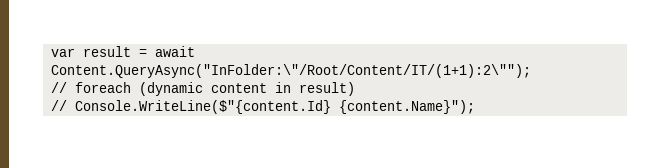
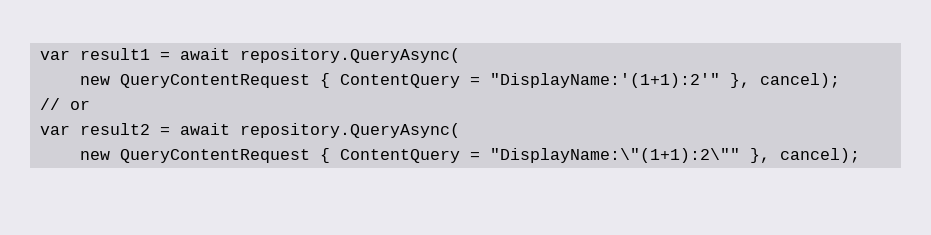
- var result = await Content.QueryAsync("InFolder:\"/Root/Content/IT/(1+1):2\"");
- // foreach (dynamic content in result)
- // Console.WriteLine($"{content.Id} {content.Name}");
+ var result1 = await repository.QueryAsync(
+ new QueryContentRequest { ContentQuery = "DisplayName:'(1+1):2'" }, cancel);
+ // or
+ var result2 = await repository.QueryAsync(
+ new QueryContentRequest { ContentQuery = "DisplayName:\"(1+1):2\"" }, cancel);

